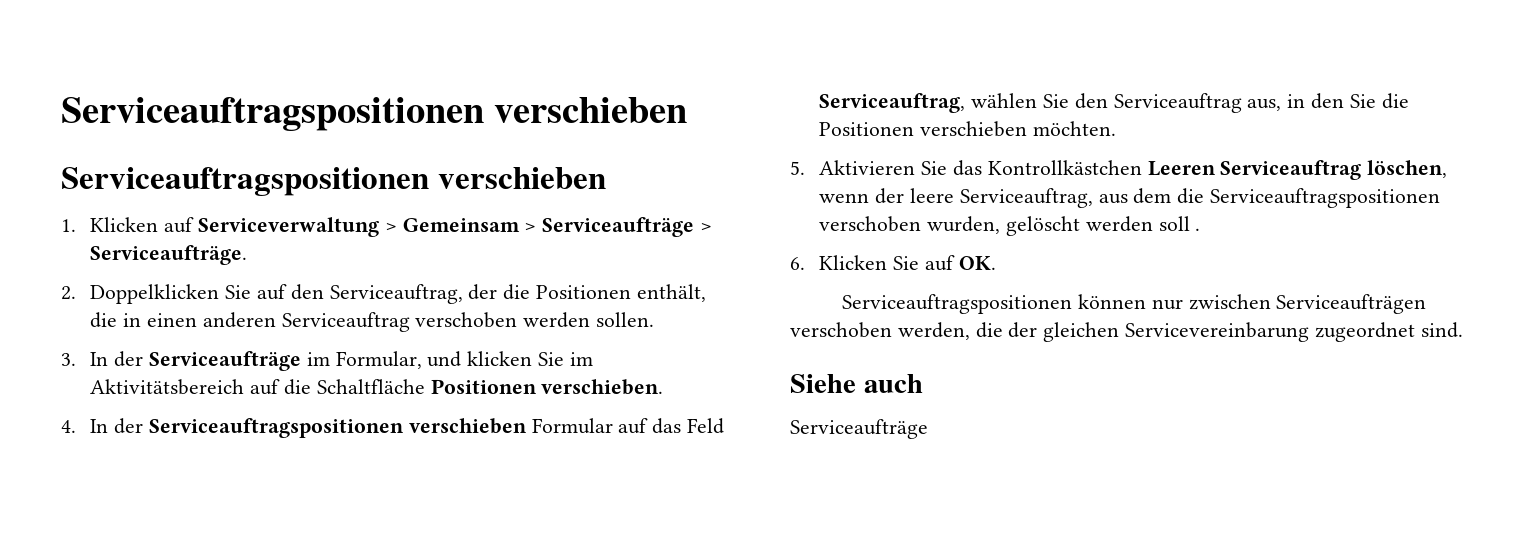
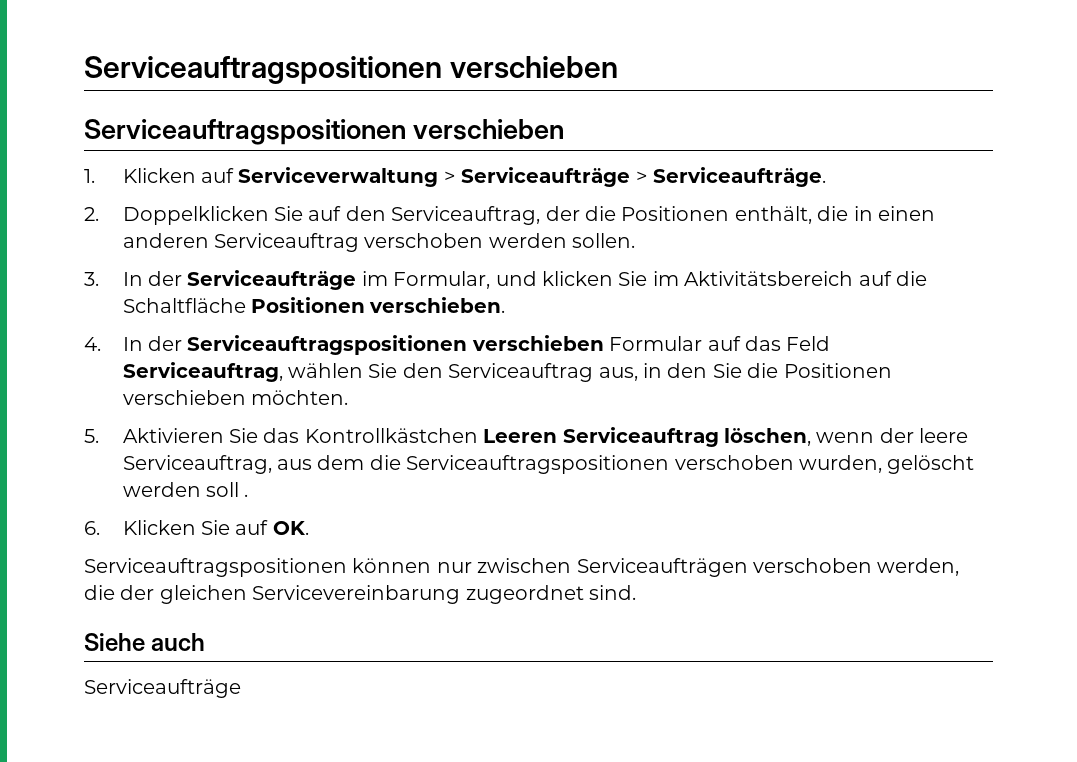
- 1. Klicken auf Serviceverwaltung > Gemeinsam > Serviceaufträge > Serviceaufträge.
+ 1. Klicken auf Serviceverwaltung > Serviceaufträge > Serviceaufträge.

